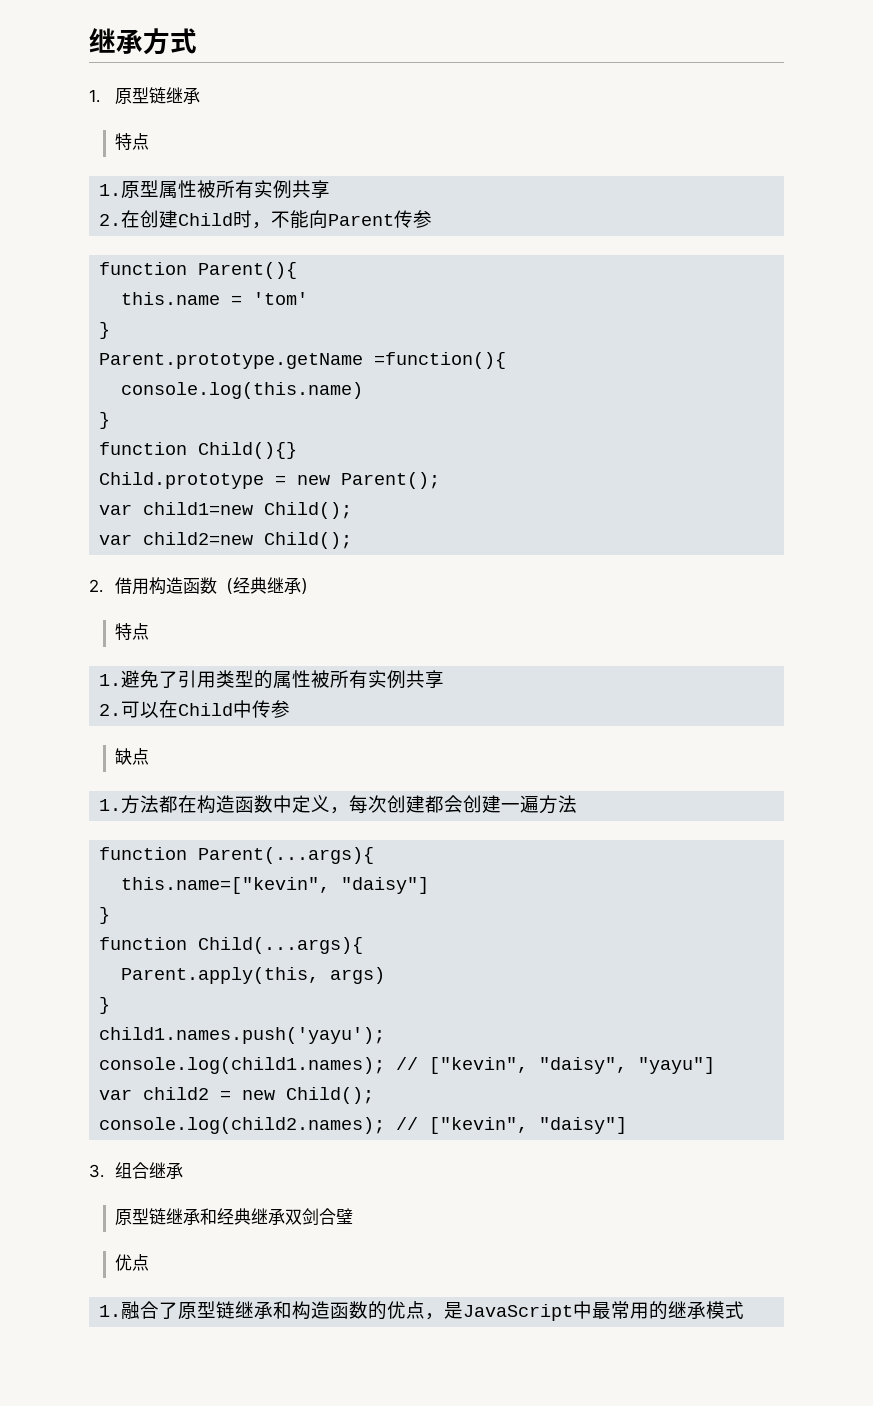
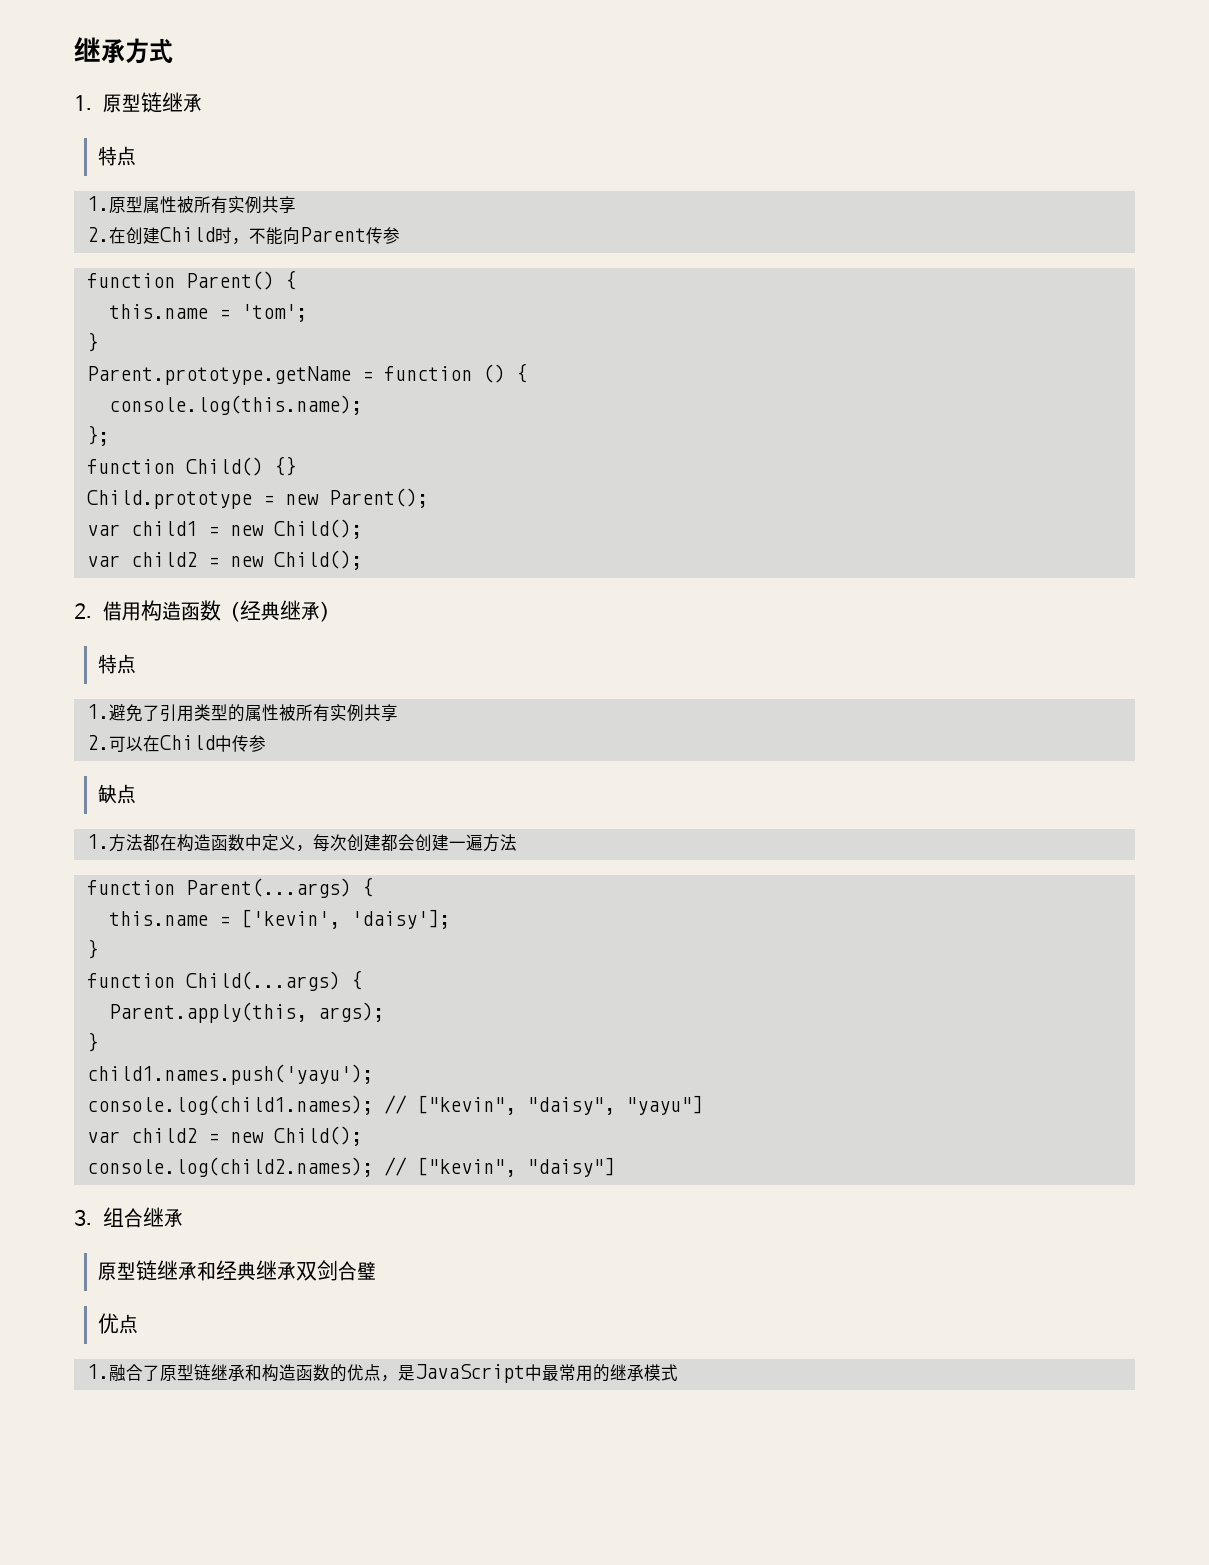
- function Parent(){
- this.name = 'tom'
+ function Parent() {
+ this.name = 'tom';
- Parent.prototype.getName =function(){
- console.log(this.name)
- }
- function Child(){}
+ Parent.prototype.getName = function () {
+ console.log(this.name);
+ };
+ function Child() {}
- var child1=new Child();
- var child2=new Child();
+ var child1 = new Child();
+ var child2 = new Child();
- function Parent(...args){
- this.name=["kevin", "daisy"]
+ function Parent(...args) {
+ this.name = ['kevin', 'daisy'];
  }
- function Child(...args){
+ function Child(...args) {
- Parent.apply(this, args)
+ Parent.apply(this, args);

